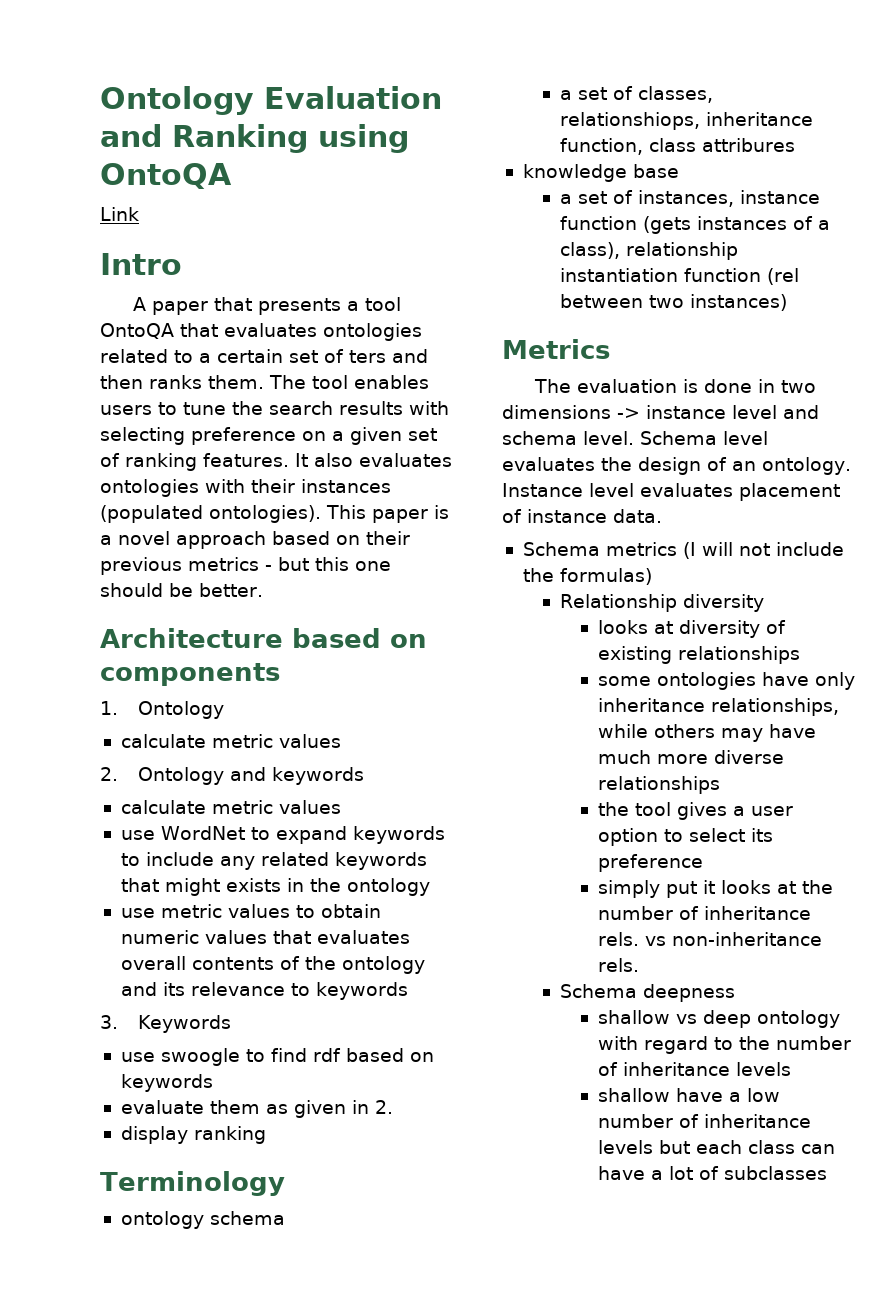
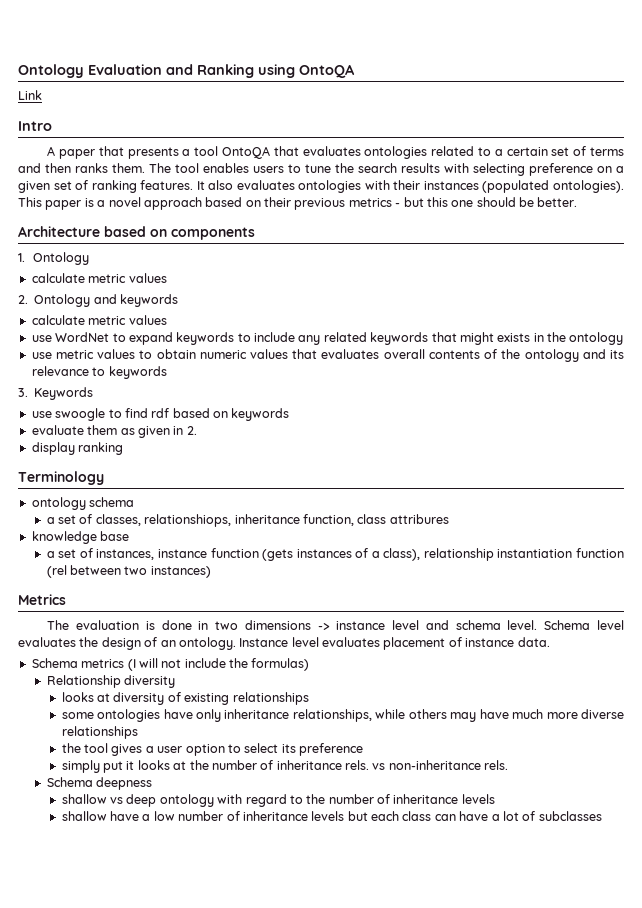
- A paper that presents a tool OntoQA that evaluates ontologies related to a certain set of ters and then ranks them.
+ A paper that presents a tool OntoQA that evaluates ontologies related to a certain set of terms and then ranks them.

